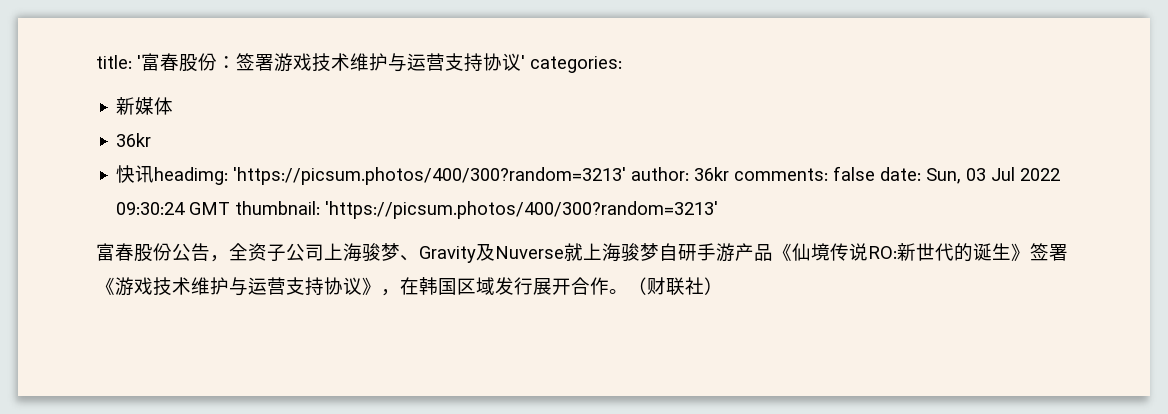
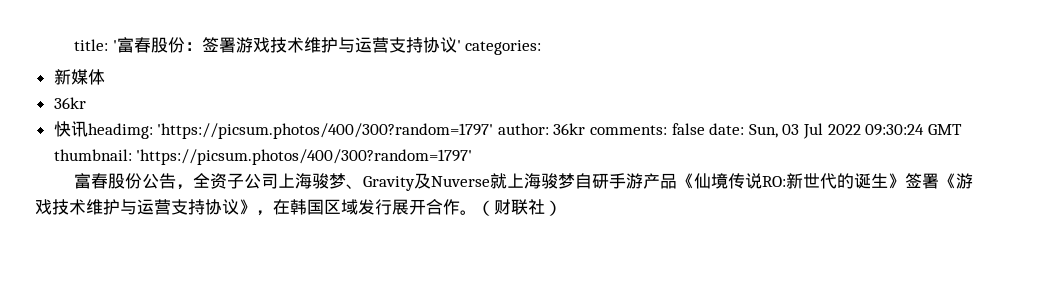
- 快讯headimg: 'https://picsum.photos/400/300?random=3213' author: 36kr comments: false date: Sun, 03 Jul 2022 09:30:24 GMT thumbnail: 'https://picsum.photos/400/300?random=3213'
+ 快讯headimg: 'https://picsum.photos/400/300?random=1797' author: 36kr comments: false date: Sun, 03 Jul 2022 09:30:24 GMT thumbnail: 'https://picsum.photos/400/300?random=1797'

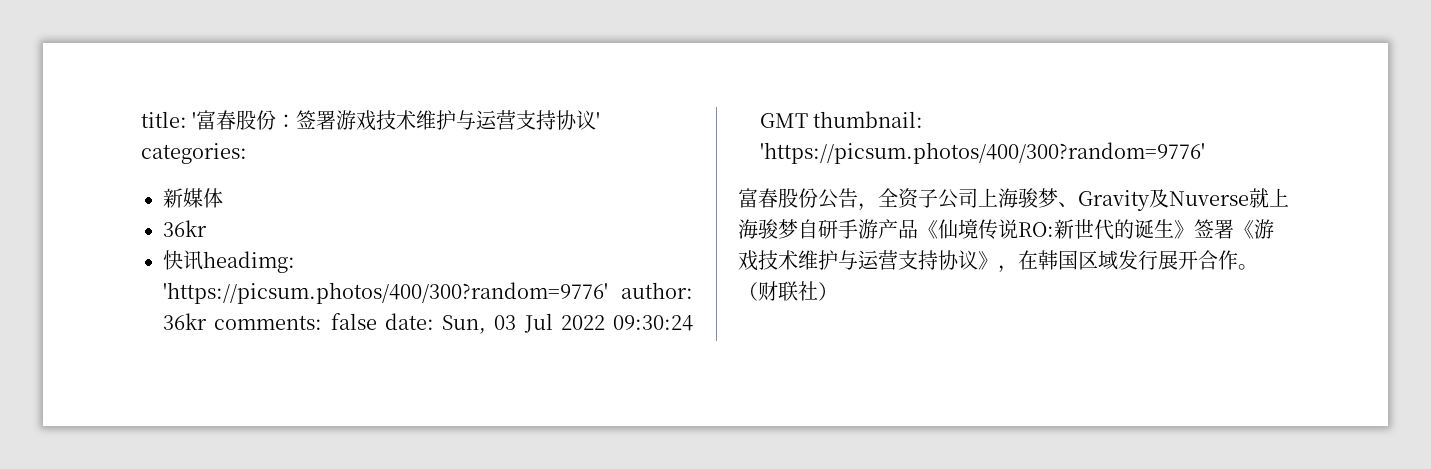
- 快讯headimg: 'https://picsum.photos/400/300?random=1797' author: 36kr comments: false date: Sun, 03 Jul 2022 09:30:24 GMT thumbnail: 'https://picsum.photos/400/300?random=1797'
+ 快讯headimg: 'https://picsum.photos/400/300?random=9776' author: 36kr comments: false date: Sun, 03 Jul 2022 09:30:24 GMT thumbnail: 'https://picsum.photos/400/300?random=9776'

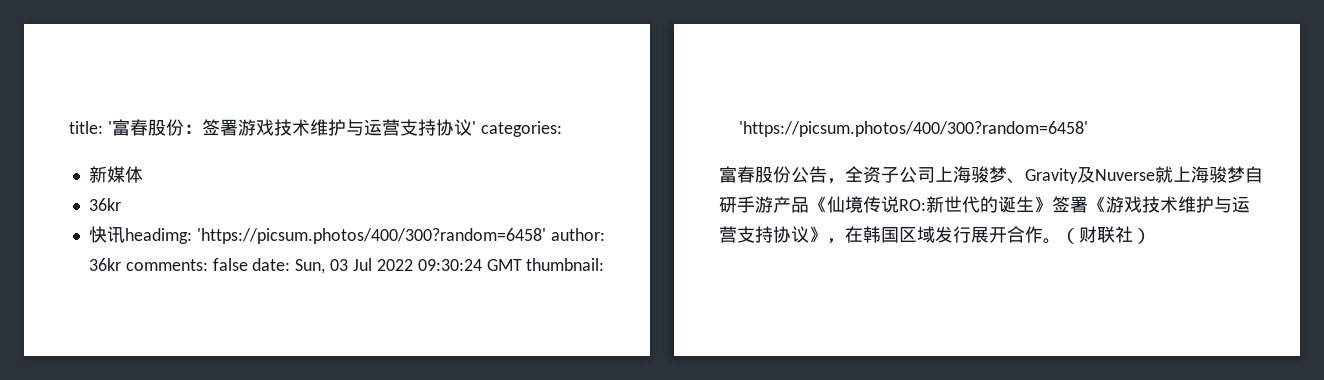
- 快讯headimg: 'https://picsum.photos/400/300?random=9776' author: 36kr comments: false date: Sun, 03 Jul 2022 09:30:24 GMT thumbnail: 'https://picsum.photos/400/300?random=9776'
+ 快讯headimg: 'https://picsum.photos/400/300?random=6458' author: 36kr comments: false date: Sun, 03 Jul 2022 09:30:24 GMT thumbnail: 'https://picsum.photos/400/300?random=6458'

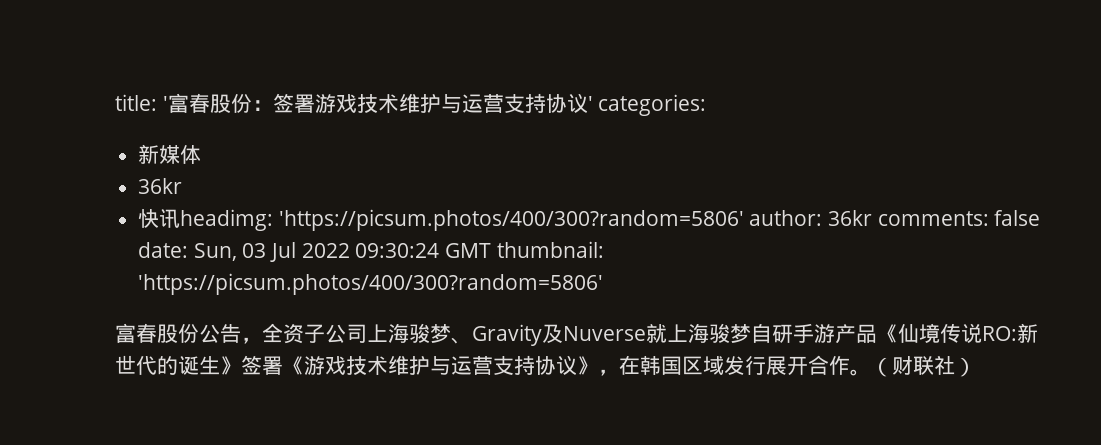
- 快讯headimg: 'https://picsum.photos/400/300?random=6458' author: 36kr comments: false date: Sun, 03 Jul 2022 09:30:24 GMT thumbnail: 'https://picsum.photos/400/300?random=6458'
+ 快讯headimg: 'https://picsum.photos/400/300?random=5806' author: 36kr comments: false date: Sun, 03 Jul 2022 09:30:24 GMT thumbnail: 'https://picsum.photos/400/300?random=5806'

